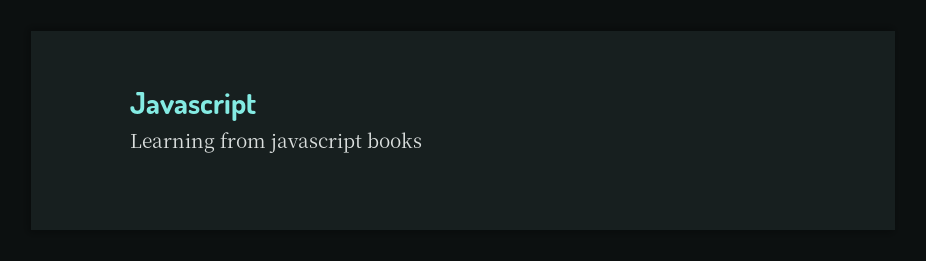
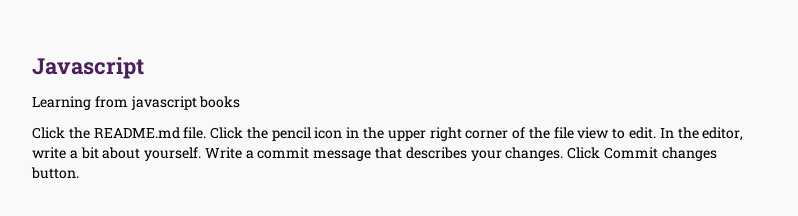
+ Click the README.md file. Click the pencil icon in the upper right corner of the file view to edit. In the editor, write a bit about yourself. Write a commit message that describes your changes. Click Commit changes button.

